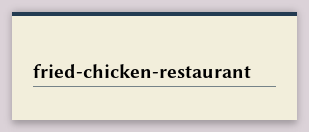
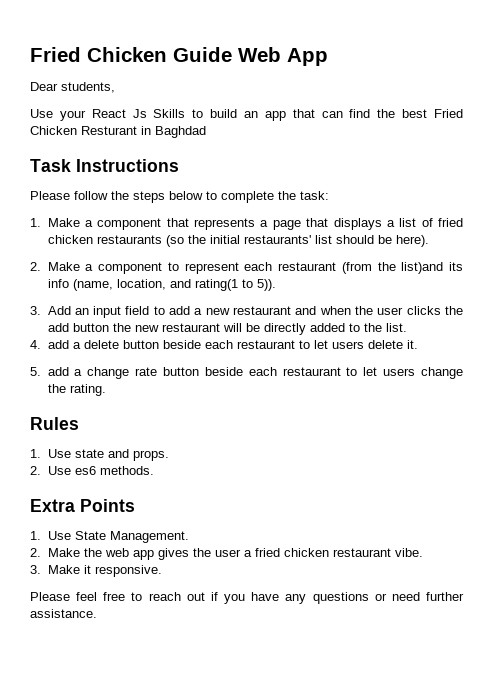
- fried-chicken-restaurant
+ Fried Chicken Guide Web App
+ Dear students,
+ Use your React Js Skills to build an app that can find the best Fried Chicken Resturant in Baghdad
+ Task Instructions
+ Please follow the steps below to complete the task:
+ 1. Make a component that represents a page that displays a list of fried chicken restaurants (so the initial restaurants' list should be here).
+ 2. Make a component to represent each restaurant (from the list)and its info (name, location, and rating(1 to 5)).
+ 3. Add an input field to add a new restaurant and when the user clicks the add button the new restaurant will be directly added to the list.
+ 4. add a delete button beside each restaurant to let users delete it.
+ 5. add a change rate button beside each restaurant to let users change the rating.
+ Rules
+ 1. Use state and props.
+ 2. Use es6 methods.
+ Extra Points
+ 1. Use State Management.
+ 2. Make the web app gives the user a fried chicken restaurant vibe.
+ 3. Make it responsive.
+ Please feel free to reach out if you have any questions or need further assistance.

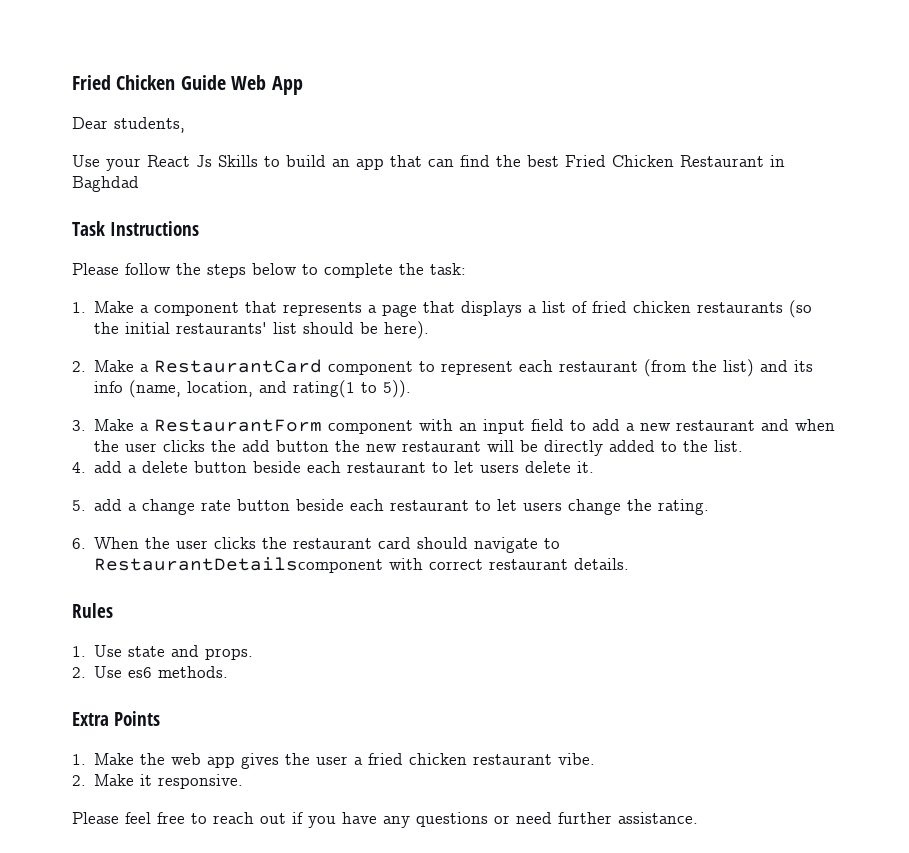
- Use your React Js Skills to build an app that can find the best Fried Chicken Resturant in Baghdad
+ Use your React Js Skills to build an app that can find the best Fried Chicken Restaurant in Baghdad
- 2. Make a component to represent each restaurant (from the list)and its info (name, location, and rating(1 to 5)).
+ 2. Make a RestaurantCard component to represent each restaurant (from the list) and its info (name, location, and rating(1 to 5)).
- 3. Add an input field to add a new restaurant and when the user clicks the add button the new restaurant will be directly added to the list.
+ 3. Make a RestaurantForm component with an input field to add a new restaurant and when the user clicks the add button the new restaurant will be directly added to the list.
+ 6. When the user clicks the restaurant card should navigate to RestaurantDetailscomponent with correct restaurant details.
- 1. Use State Management.
- 2. Make the web app gives the user a fried chicken restaurant vibe.
+ 1. Make the web app gives the user a fried chicken restaurant vibe.
- 3. Make it responsive.
+ 2. Make it responsive.

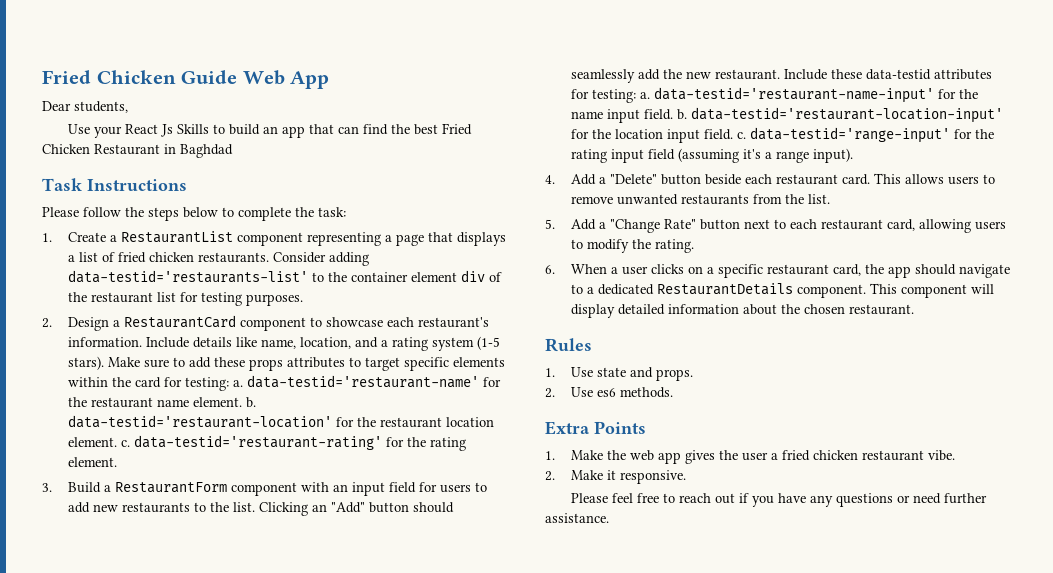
- 1. Make a component that represents a page that displays a list of fried chicken restaurants (so the initial restaurants' list should be here).
- 2. Make a RestaurantCard component to represent each restaurant (from the list) and its info (name, location, and rating(1 to 5)).
+ 1. Create a RestaurantList component representing a page that displays a list of fried chicken restaurants. Consider adding data-testid='restaurants-list' to the container element div of the restaurant list for testing purposes.
+ 2. Design a RestaurantCard component to showcase each restaurant's information. Include details like name, location, and a rating system (1-5 stars). Make sure to add these props attributes to target specific elements within the card for testing: a. data-testid='restaurant-name' for the restaurant name element. b. data-testid='restaurant-location' for the restaurant location element. c. data-testid='restaurant-rating' for the rating element.
- 3. Make a RestaurantForm component with an input field to add a new restaurant and when the user clicks the add button the new restaurant will be directly added to the list.
- 4. add a delete button beside each restaurant to let users delete it.
- 5. add a change rate button beside each restaurant to let users change the rating.
+ 3. Build a RestaurantForm component with an input field for users to add new restaurants to the list. Clicking an "Add" button should seamlessly add the new restaurant. Include these data-testid attributes for testing: a. data-testid='restaurant-name-input' for the name input field. b. data-testid='restaurant-location-input' for the location input field. c. data-testid='range-input' for the rating input field (assuming it's a range input).
+ 4. Add a "Delete" button beside each restaurant card. This allows users to remove unwanted restaurants from the list.
+ 5. Add a "Change Rate" button next to each restaurant card, allowing users to modify the rating.
- 6. When the user clicks the restaurant card should navigate to RestaurantDetailscomponent with correct restaurant details.
+ 6. When a user clicks on a specific restaurant card, the app should navigate to a dedicated RestaurantDetails component. This component will display detailed information about the chosen restaurant.

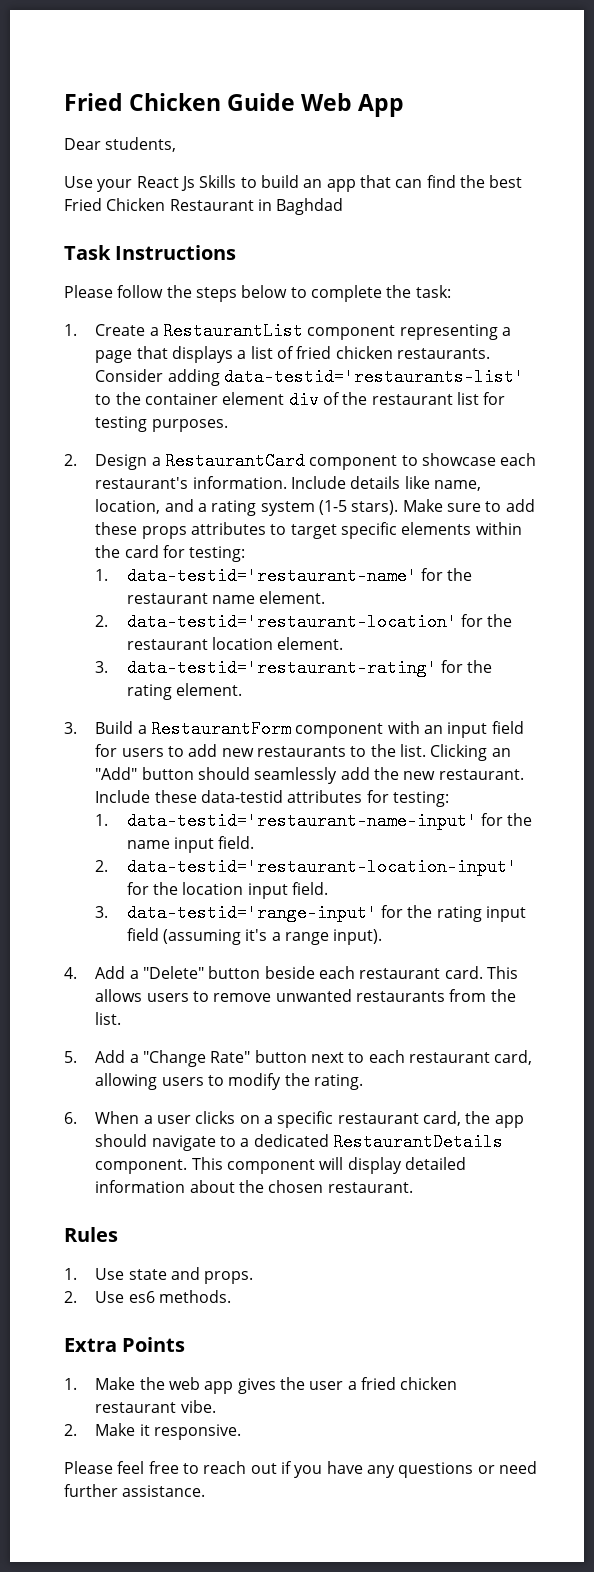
- Make sure to add these props attributes to target specific elements within the card for testing: a. data-testid='restaurant-name' for the restaurant name element. b. data-testid='restaurant-location' for the restaurant location element. c. data-testid='restaurant-rating' for the rating element.
+ Make sure to add these props attributes to target specific elements within the card for testing:
+ 1. data-testid='restaurant-name' for the restaurant name element.
+ 2. data-testid='restaurant-location' for the restaurant location element.
+ 3. data-testid='restaurant-rating' for the rating element.
- Include these data-testid attributes for testing: a. data-testid='restaurant-name-input' for the name input field. b. data-testid='restaurant-location-input' for the location input field. c. data-testid='range-input' for the rating input field (assuming it's a range input).
+ Include these data-testid attributes for testing:
+ 1. data-testid='restaurant-name-input' for the name input field.
+ 2. data-testid='restaurant-location-input' for the location input field.
+ 3. data-testid='range-input' for the rating input field (assuming it's a range input).

